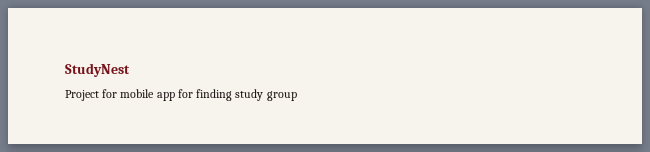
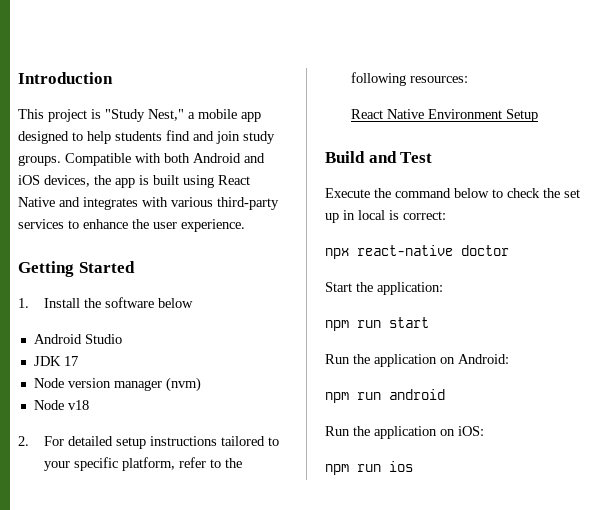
- StudyNest
- Project for mobile app for finding study group
+ Introduction
+ This project is "Study Nest," a mobile app designed to help students find and join study groups. Compatible with both Android and iOS devices, the app is built using React Native and integrates with various third-party services to enhance the user experience.
+ Getting Started
+ 1. Install the software below
+ Android Studio
+ JDK 17
+ Node version manager (nvm)
+ Node v18
+ 2. For detailed setup instructions tailored to your specific platform, refer to the following resources:
+ React Native Environment Setup
+ Build and Test
+ Execute the command below to check the set up in local is correct:
+ npx react-native doctor
+ Start the application:
+ npm run start
+ Run the application on Android:
+ npm run android
+ Run the application on iOS:
+ npm run ios

